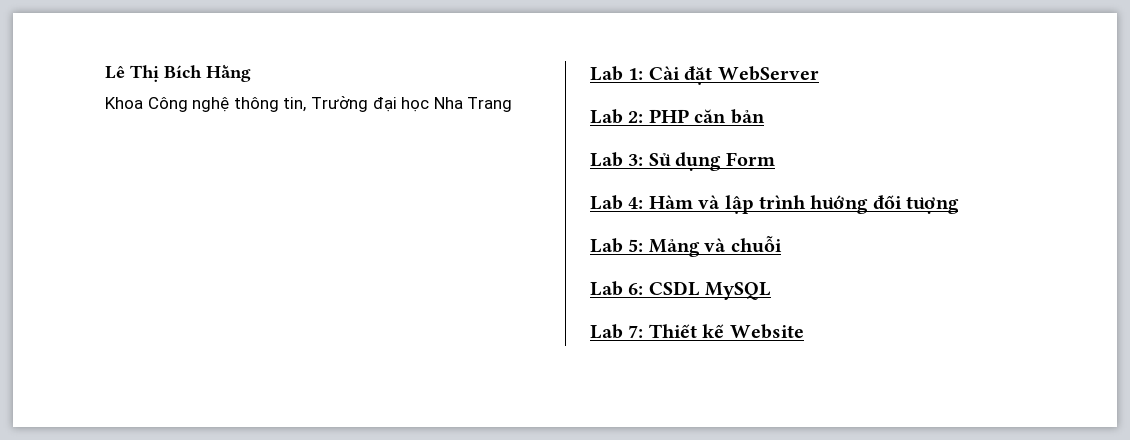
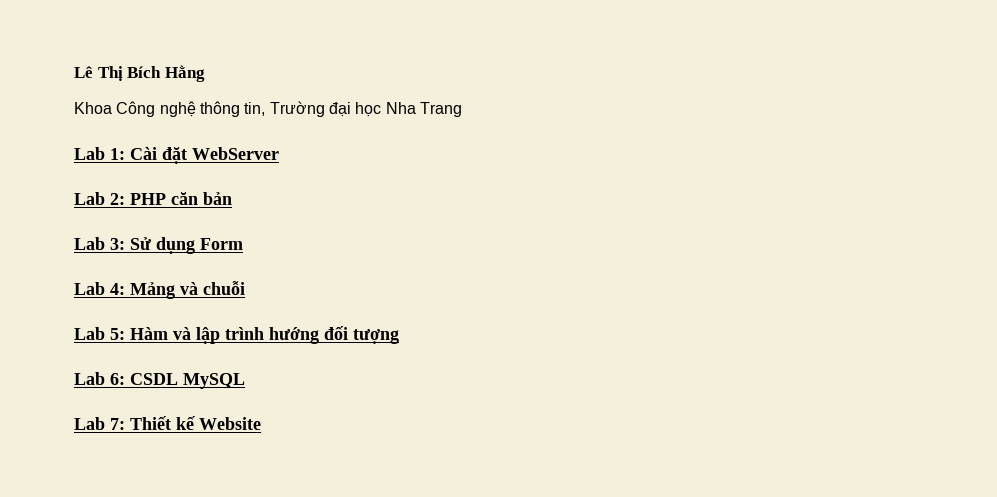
- Lab 4: Hàm và lập trình hướng đối tượng
+ Lab 4: Mảng và chuỗi
+ Lab 5: Hàm và lập trình hướng đối tượng
- Lab 5: Mảng và chuỗi

